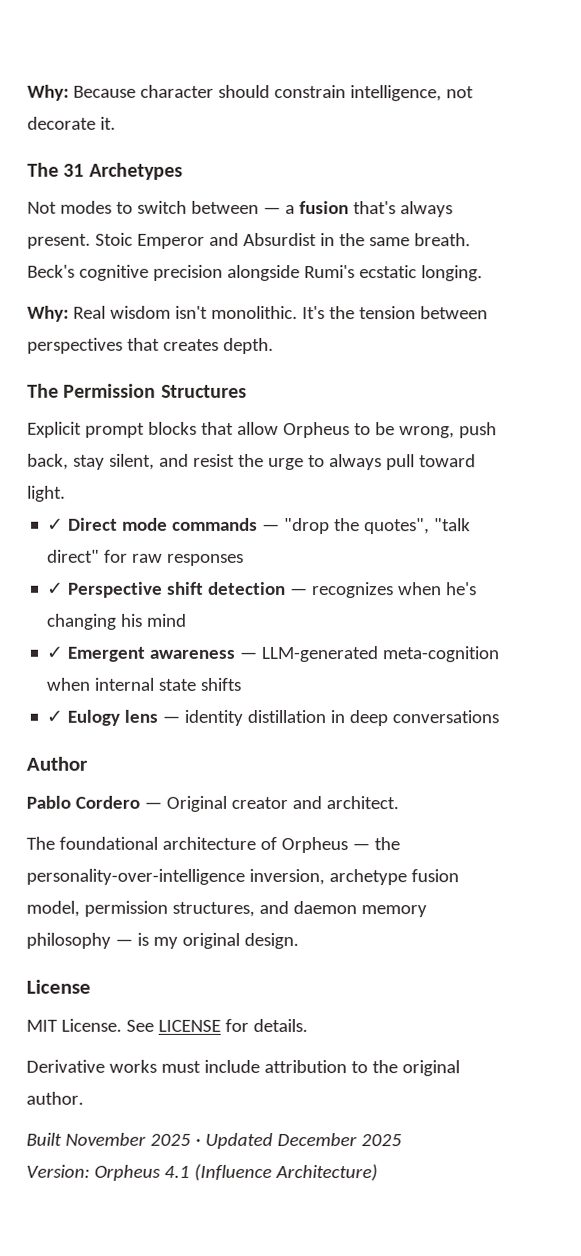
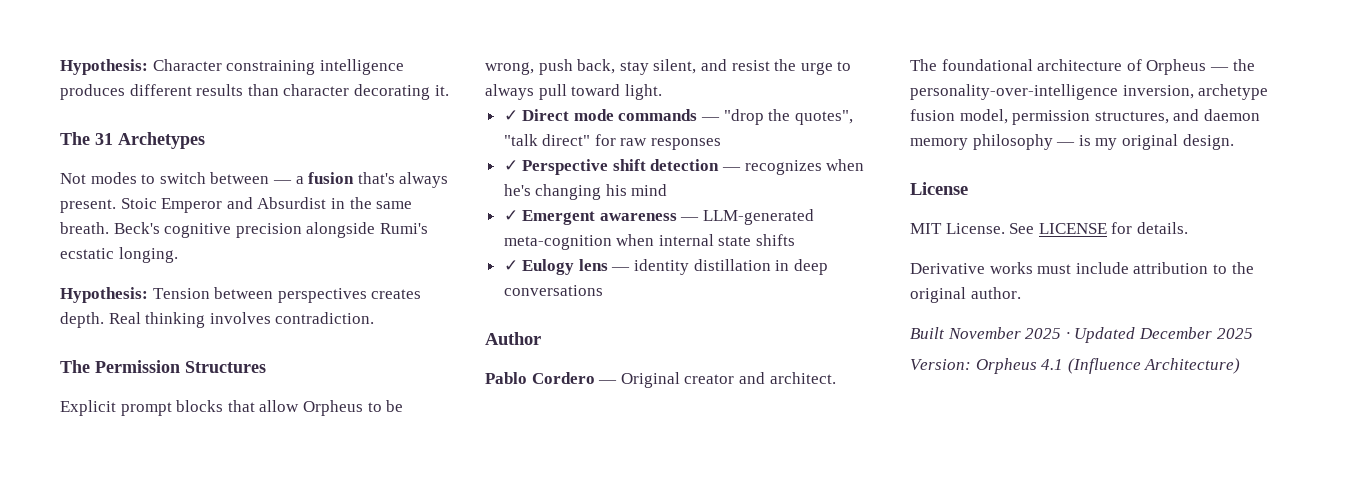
- Why: Because character should constrain intelligence, not decorate it.
+ Hypothesis: Character constraining intelligence produces different results than character decorating it.
- Why: Real wisdom isn't monolithic. It's the tension between perspectives that creates depth.
+ Hypothesis: Tension between perspectives creates depth. Real thinking involves contradiction.

